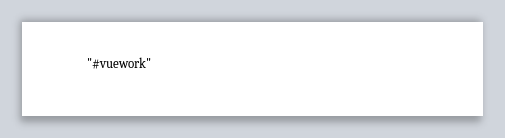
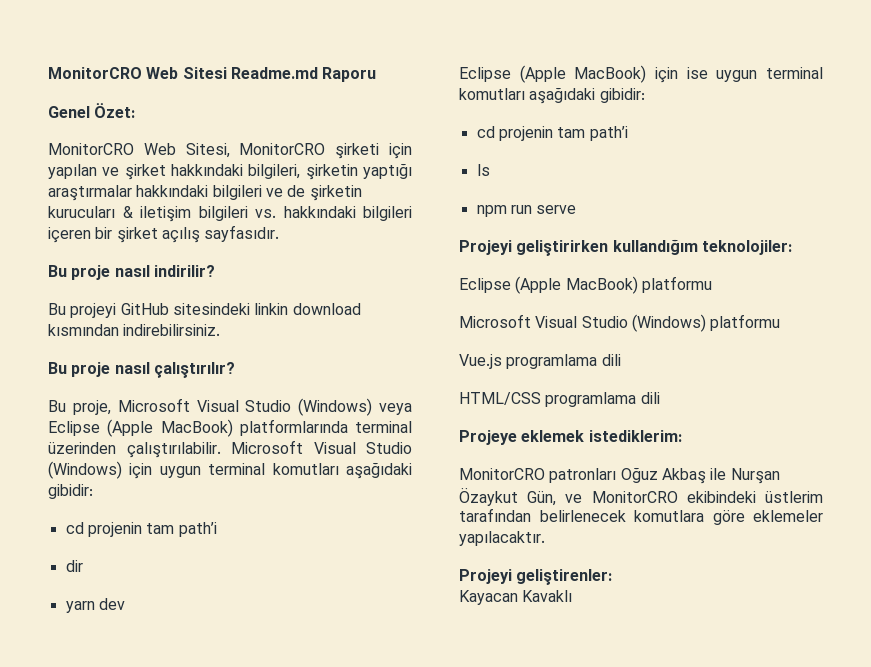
- "#vuework"
+ MonitorCRO Web Sitesi Readme.md Raporu
+ Genel Özet:
+ MonitorCRO Web Sitesi, MonitorCRO şirketi için yapılan ve şirket hakkındaki bilgileri, şirketin yaptığı araştırmalar hakkındaki bilgileri ve de şirketin kurucuları & iletişim bilgileri vs. hakkındaki bilgileri içeren bir şirket açılış sayfasıdır.
+ Bu proje nasıl indirilir?
+ Bu projeyi GitHub sitesindeki linkin download kısmından indirebilirsiniz.
+ Bu proje nasıl çalıştırılır?
+ Bu proje, Microsoft Visual Studio (Windows) veya Eclipse (Apple MacBook) platformlarında terminal üzerinden çalıştırılabilir. Microsoft Visual Studio (Windows) için uygun terminal komutları aşağıdaki gibidir:
+ cd projenin tam path’i
+ dir
+ yarn dev
+ Eclipse (Apple MacBook) için ise uygun terminal komutları aşağıdaki gibidir:
+ cd projenin tam path’i
+ ls
+ npm run serve
+ Projeyi geliştirirken kullandığım teknolojiler:
+ Eclipse (Apple MacBook) platformu
+ Microsoft Visual Studio (Windows) platformu
+ Vue.js programlama dili
+ HTML/CSS programlama dili
+ Projeye eklemek istediklerim:
+ MonitorCRO patronları Oğuz Akbaş ile Nurşan Özaykut Gün, ve MonitorCRO ekibindeki üstlerim tarafından belirlenecek komutlara göre eklemeler yapılacaktır.
+ Projeyi geliştirenler:
+ Kayacan Kavaklı

